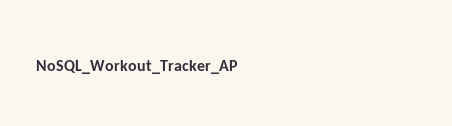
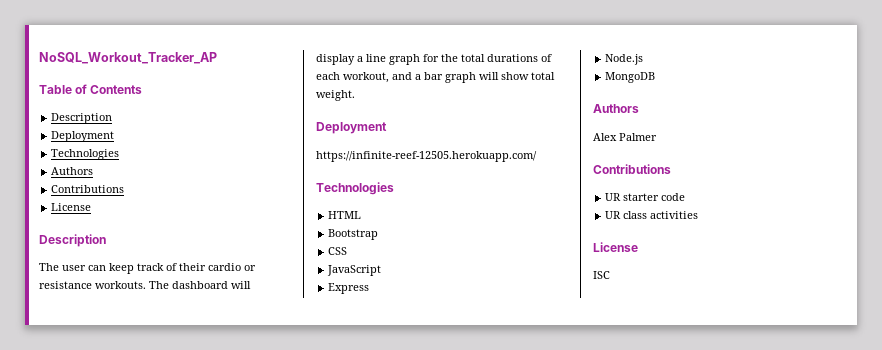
+ Table of Contents
+ Description
+ Deployment
+ Technologies
+ Authors
+ Contributions
+ License
+ Description
+ The user can keep track of their cardio or resistance workouts. The dashboard will display a line graph for the total durations of each workout, and a bar graph will show total weight.
+ Deployment
+ https://infinite-reef-12505.herokuapp.com/
+ Technologies
+ HTML
+ Bootstrap
+ CSS
+ JavaScript
+ Express
+ Node.js
+ MongoDB
+ Authors
+ Alex Palmer
+ Contributions
+ UR starter code
+ UR class activities
+ License
+ ISC

